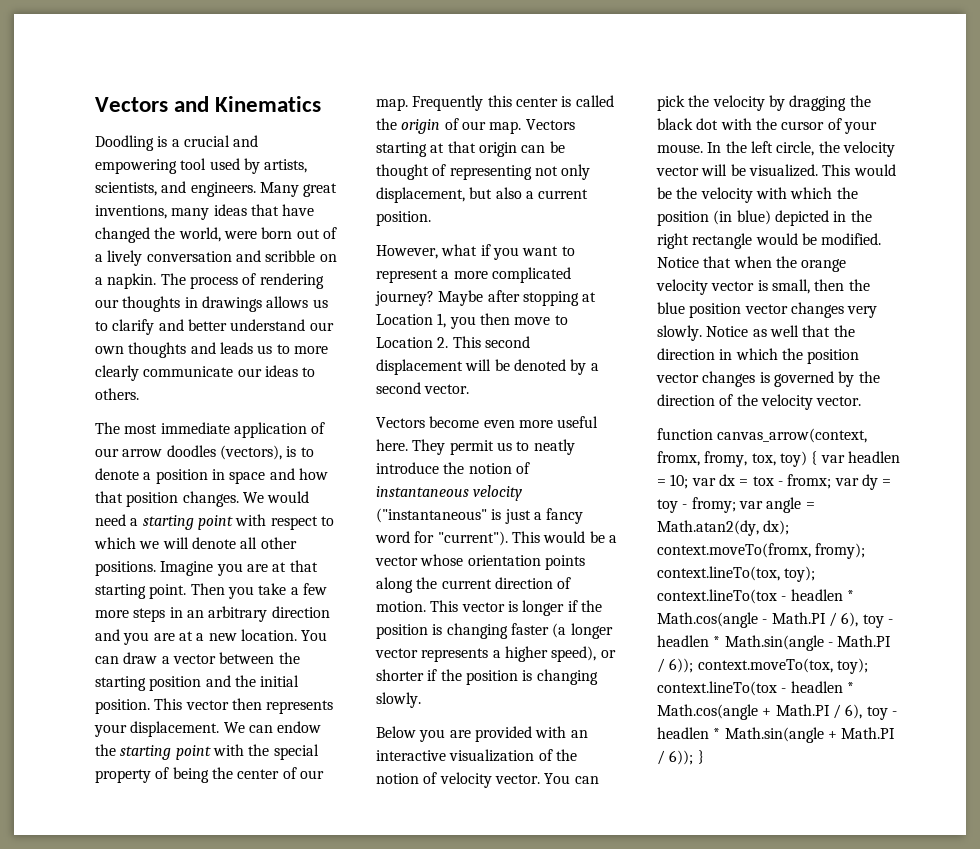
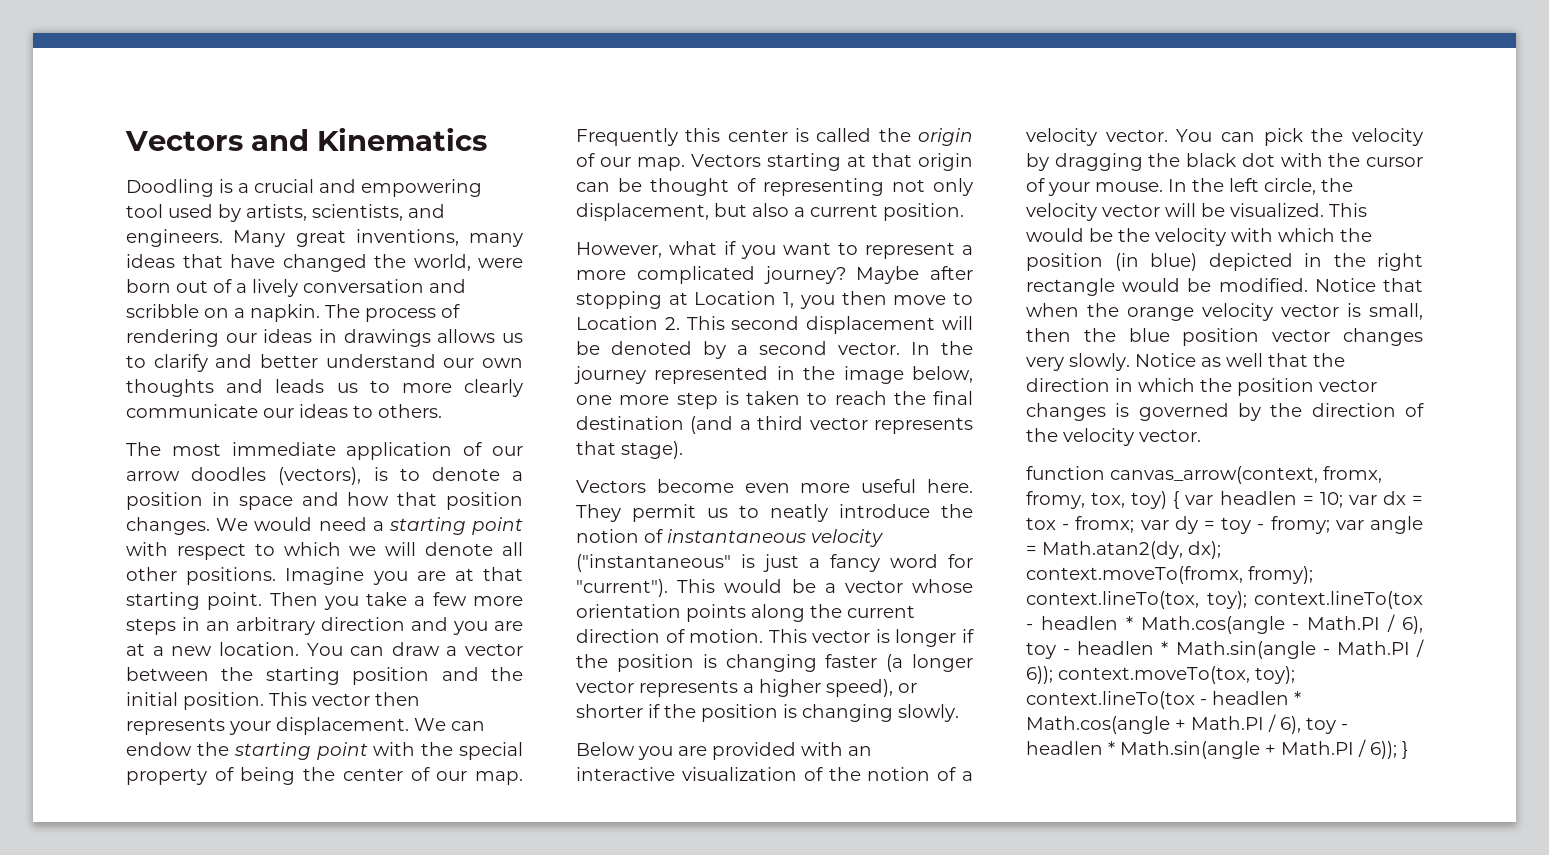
- The process of rendering our thoughts in drawings allows us to clarify and better understand our own thoughts and leads us to more clearly communicate our ideas to others.
+ The process of rendering our ideas in drawings allows us to clarify and better understand our own thoughts and leads us to more clearly communicate our ideas to others.
+ In the journey represented in the image below, one more step is taken to reach the final destination (and a third vector represents that stage).
- Below you are provided with an interactive visualization of the notion of velocity vector.
+ Below you are provided with an interactive visualization of the notion of a velocity vector.

